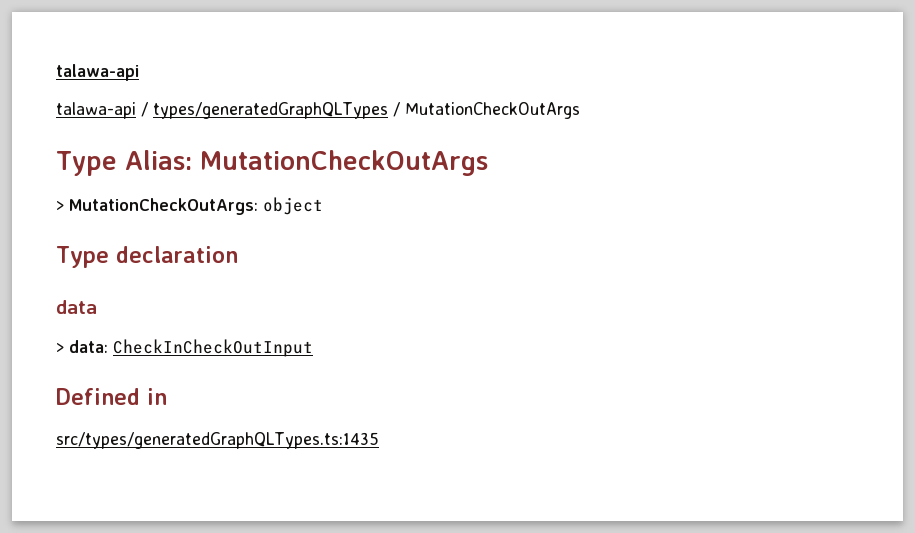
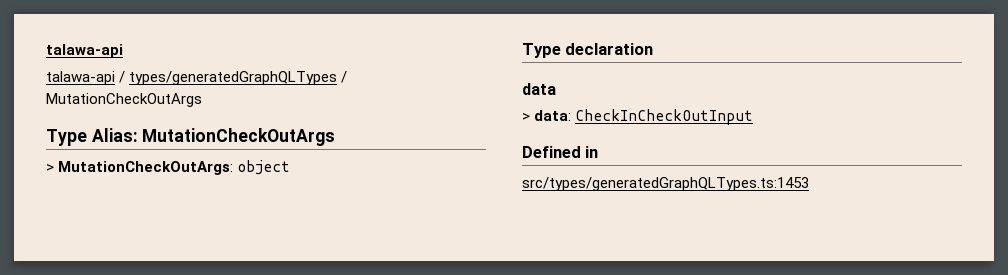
- src/types/generatedGraphQLTypes.ts:1435
+ src/types/generatedGraphQLTypes.ts:1453

